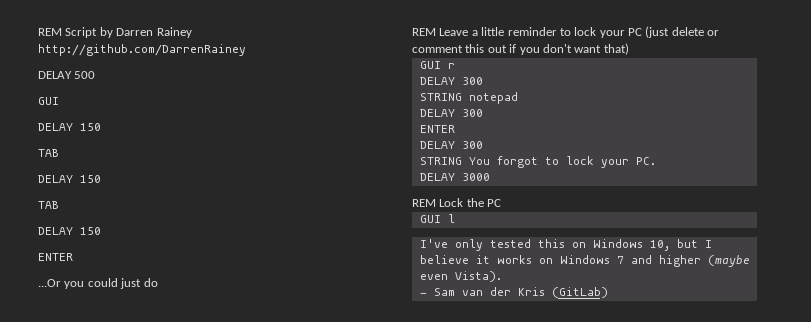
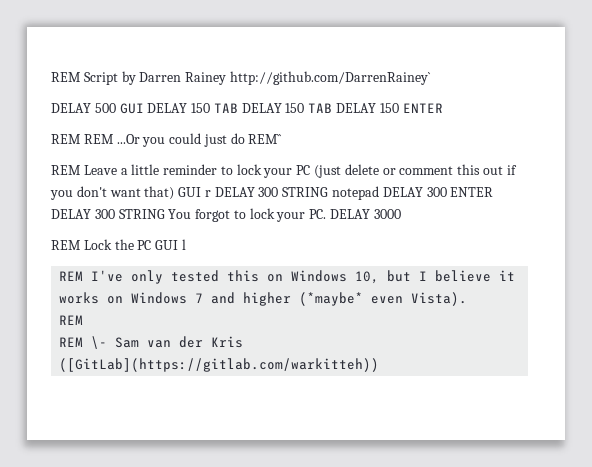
- REM Script by Darren Rainey http://github.com/DarrenRainey
+ REM Script by Darren Rainey http://github.com/DarrenRainey`
- DELAY 500
- GUI
- DELAY 150
- TAB
- DELAY 150
- TAB
- DELAY 150
- ENTER
- ...Or you could just do
+ DELAY 500 GUI DELAY 150 TAB DELAY 150 TAB DELAY 150 ENTER
+ REM REM ...Or you could just do REM``
- REM Leave a little reminder to lock your PC (just delete or comment this out if you don't want that)
- GUI r
- DELAY 300
- STRING notepad
- DELAY 300
- ENTER
- DELAY 300
- STRING You forgot to lock your PC.
- DELAY 3000
+ REM Leave a little reminder to lock your PC (just delete or comment this out if you don't want that) GUI r DELAY 300 STRING notepad DELAY 300 ENTER DELAY 300 STRING You forgot to lock your PC. DELAY 3000
- REM Lock the PC
- GUI l
+ REM Lock the PC GUI l
- I've only tested this on Windows 10, but I believe it works on Windows 7 and higher (maybe even Vista).
- - Sam van der Kris (GitLab)
+ REM I've only tested this on Windows 10, but I believe it works on Windows 7 and higher (*maybe* even Vista).
+ REM
+ REM \- Sam van der Kris ([GitLab](https://gitlab.com/warkitteh))

